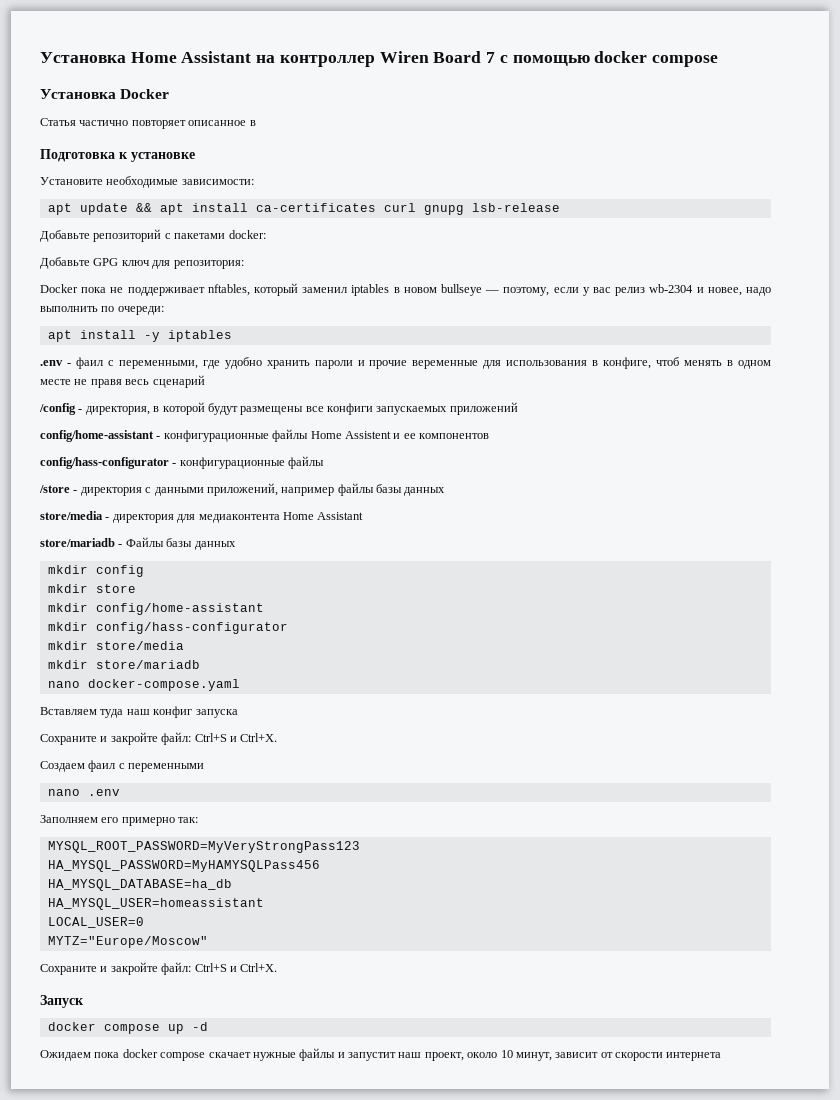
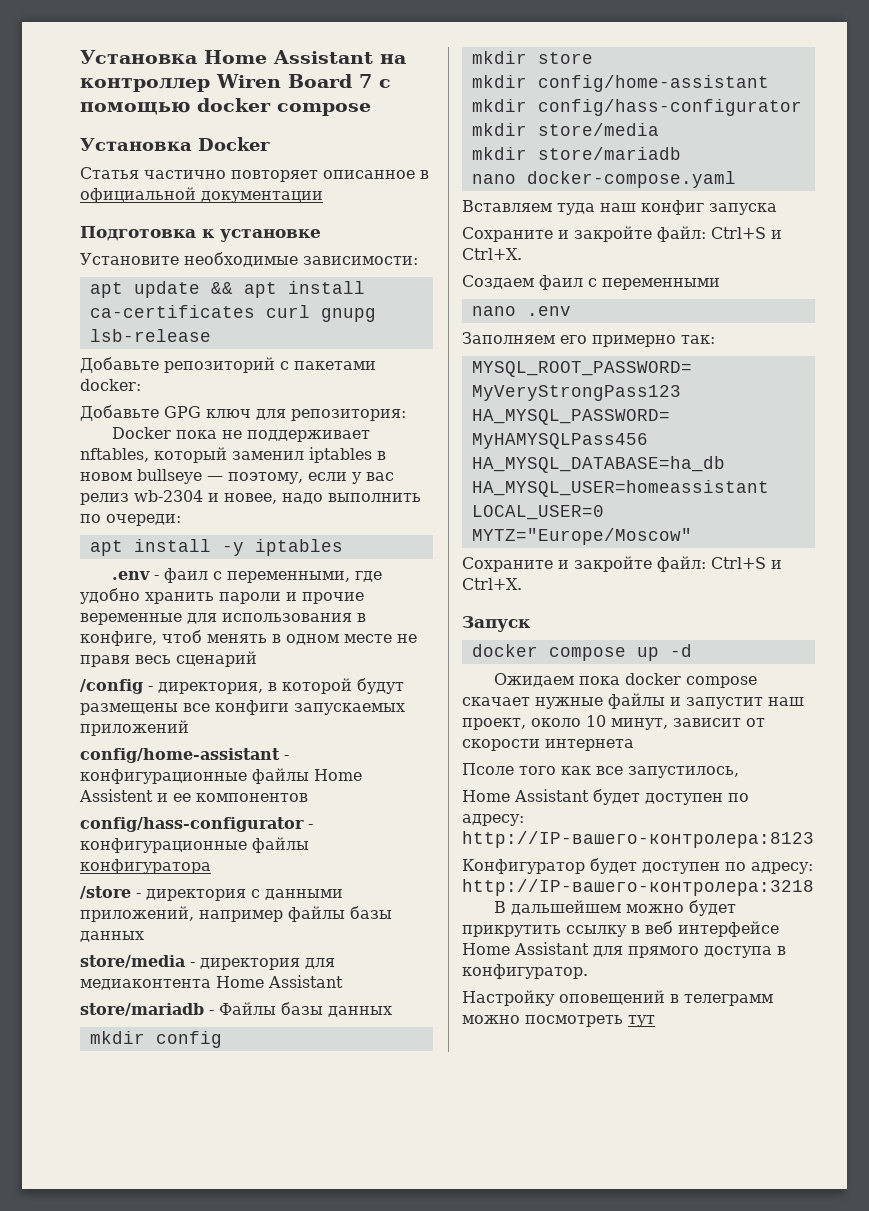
- Статья частично повторяет описанное в
+ Статья частично повторяет описанное в официальной документации
- config/hass-configurator - конфигурационные файлы
+ config/hass-configurator - конфигурационные файлы конфигуратора
+ Псоле того как все запустилось,
+ Home Assistant будет доступен по адресу: http://IP-вашего-контролера:8123
+ Конфигуратор будет доступен по адресу: http://IP-вашего-контролера:3218
+ В дальшейшем можно будет прикрутить ссылку в веб интерфейсе Home Assistant для прямого доступа в конфигуратор.
+ Настройку оповещений в телеграмм можно посмотреть тут

